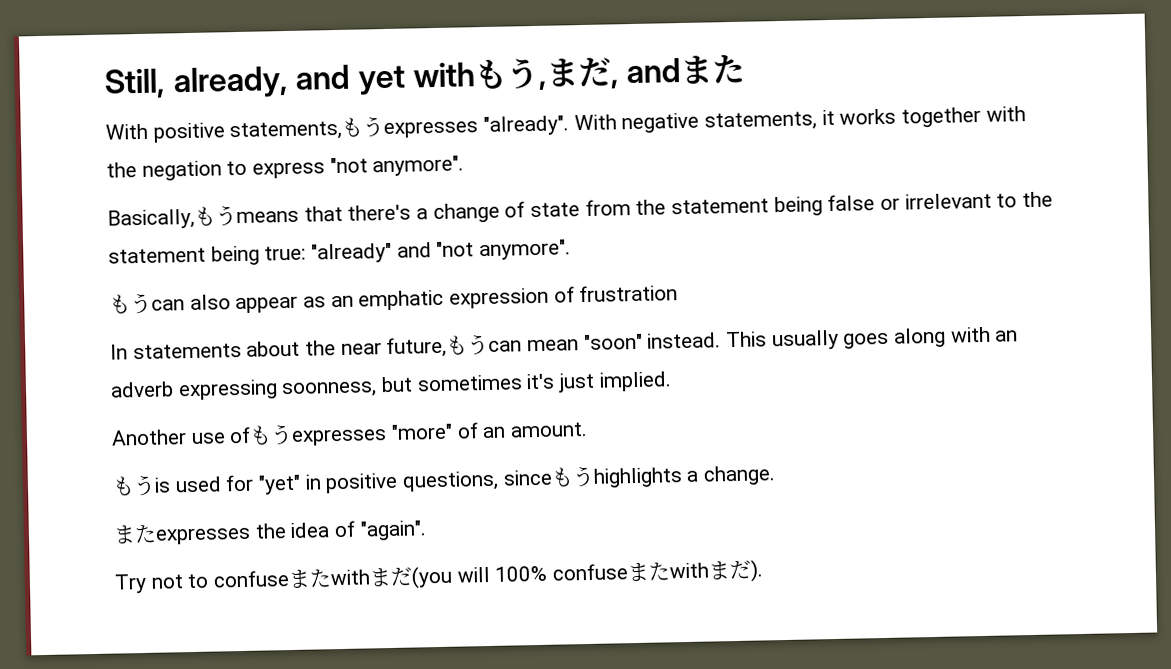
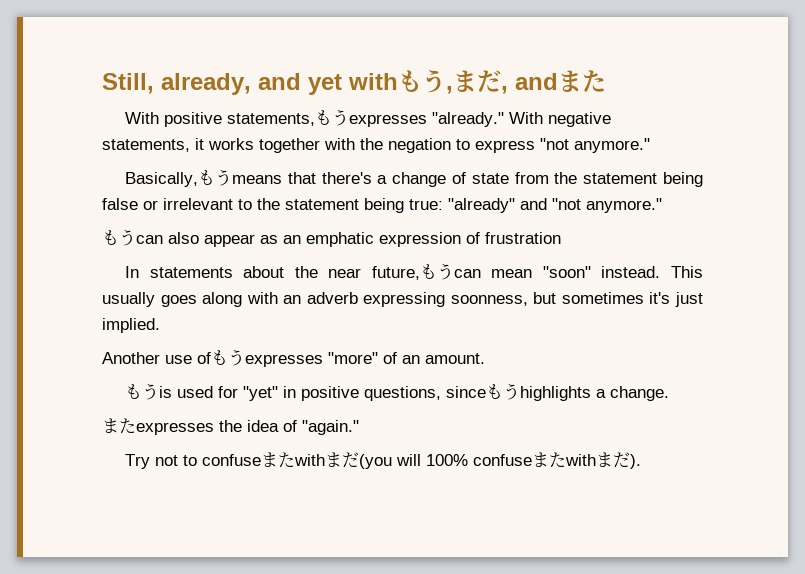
- With positive statements,もうexpresses "already".
+ With positive statements,もうexpresses "already."
- With negative statements, it works together with the negation to express "not anymore".
+ With negative statements, it works together with the negation to express "not anymore."
- Basically,もうmeans that there's a change of state from the statement being false or irrelevant to the statement being true: "already" and "not anymore".
+ Basically,もうmeans that there's a change of state from the statement being false or irrelevant to the statement being true: "already" and "not anymore."
- またexpresses the idea of "again".
+ またexpresses the idea of "again."

